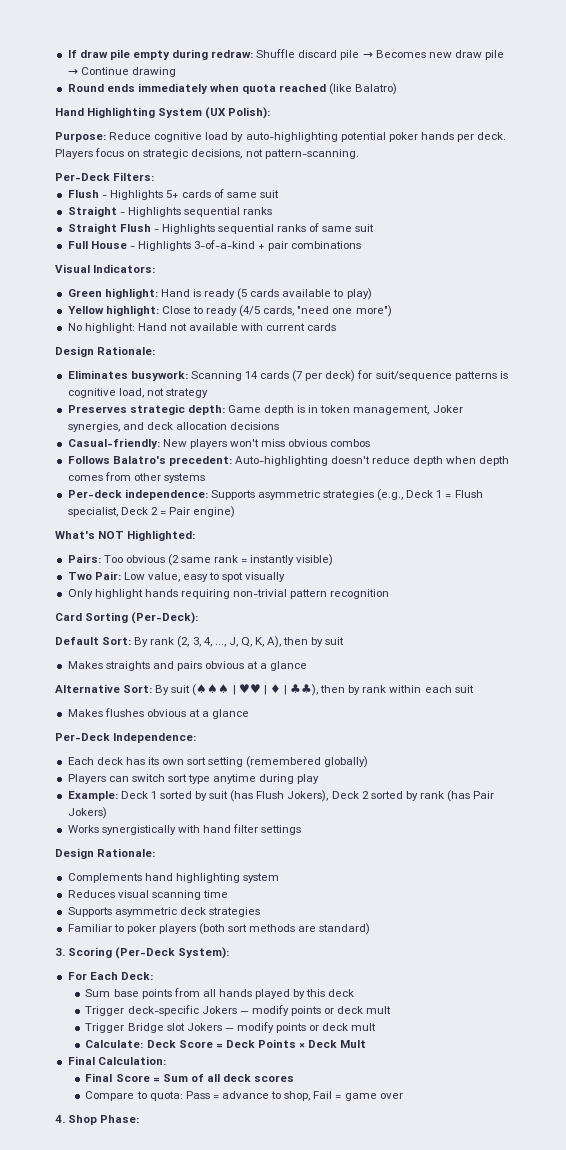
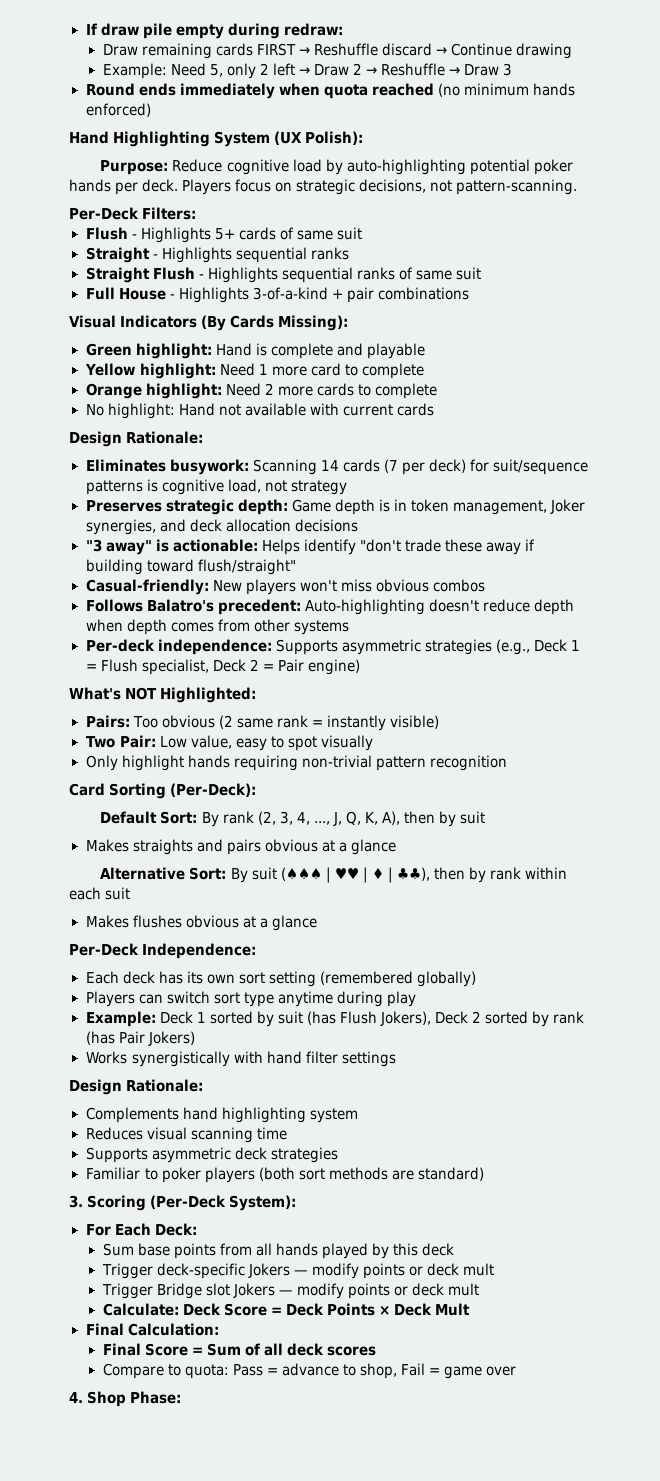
- If draw pile empty during redraw: Shuffle discard pile → Becomes new draw pile → Continue drawing
+ If draw pile empty during redraw:
+ Draw remaining cards FIRST → Reshuffle discard → Continue drawing
+ Example: Need 5, only 2 left → Draw 2 → Reshuffle → Draw 3
- Round ends immediately when quota reached (like Balatro)
+ Round ends immediately when quota reached (no minimum hands enforced)
- Visual Indicators:
+ Visual Indicators (By Cards Missing):
- Green highlight: Hand is ready (5 cards available to play)
- Yellow highlight: Close to ready (4/5 cards, "need one more")
+ Green highlight: Hand is complete and playable
+ Yellow highlight: Need 1 more card to complete
+ Orange highlight: Need 2 more cards to complete
+ "3 away" is actionable: Helps identify "don't trade these away if building toward flush/straight"

